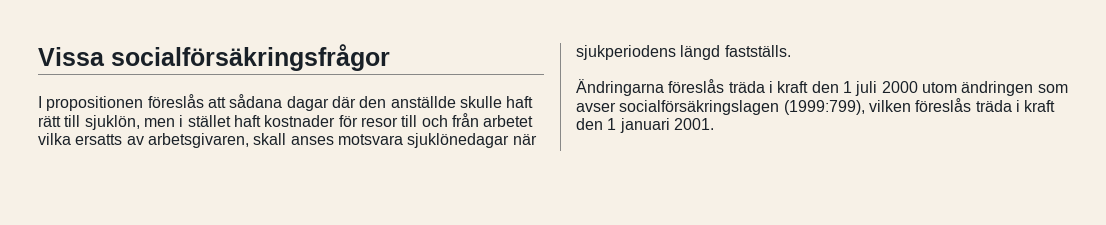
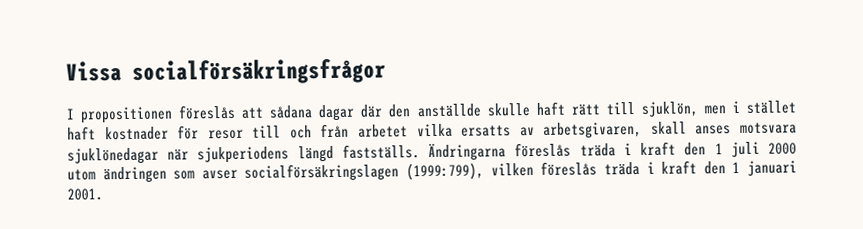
- I propositionen föreslås att sådana dagar där den anställde skulle haft rätt till sjuklön, men i stället haft kostnader för resor till och från arbetet vilka ersatts av arbetsgivaren, skall anses motsvara sjuklönedagar när sjukperiodens längd fastställs.
- Ändringarna föreslås träda i kraft den 1 juli 2000 utom ändringen som avser socialförsäkringslagen (1999:799), vilken föreslås träda i kraft den 1 januari 2001.
+ I propositionen föreslås att sådana dagar där den anställde skulle haft rätt till sjuklön, men i stället haft kostnader för resor till och från arbetet vilka ersatts av arbetsgivaren, skall anses motsvara sjuklönedagar när sjukperiodens längd fastställs. Ändringarna föreslås träda i kraft den 1 juli 2000 utom ändringen som avser socialförsäkringslagen (1999:799), vilken föreslås träda i kraft den 1 januari 2001.

